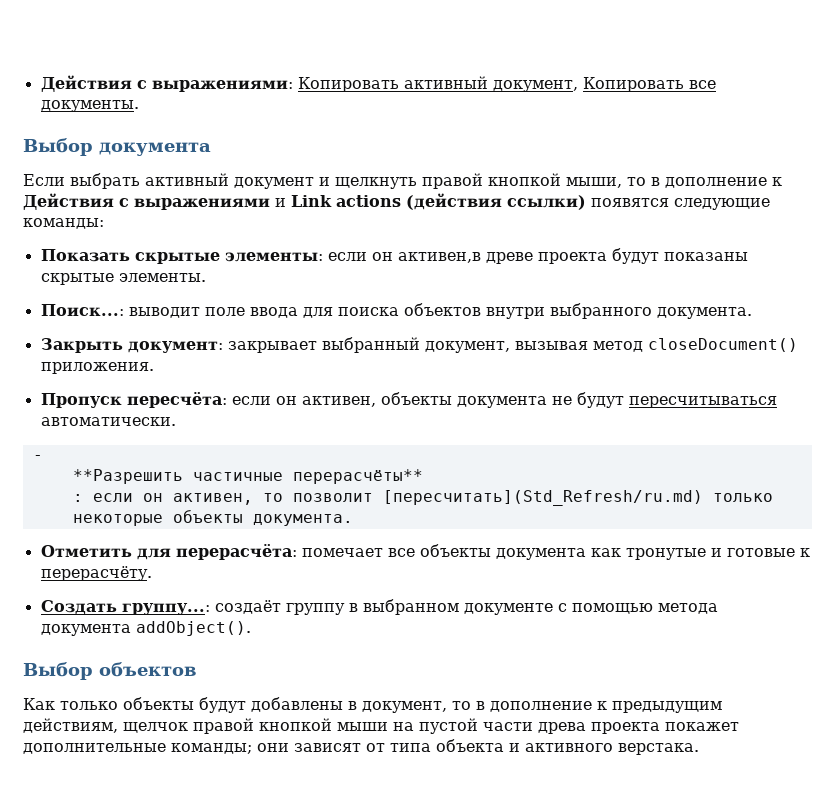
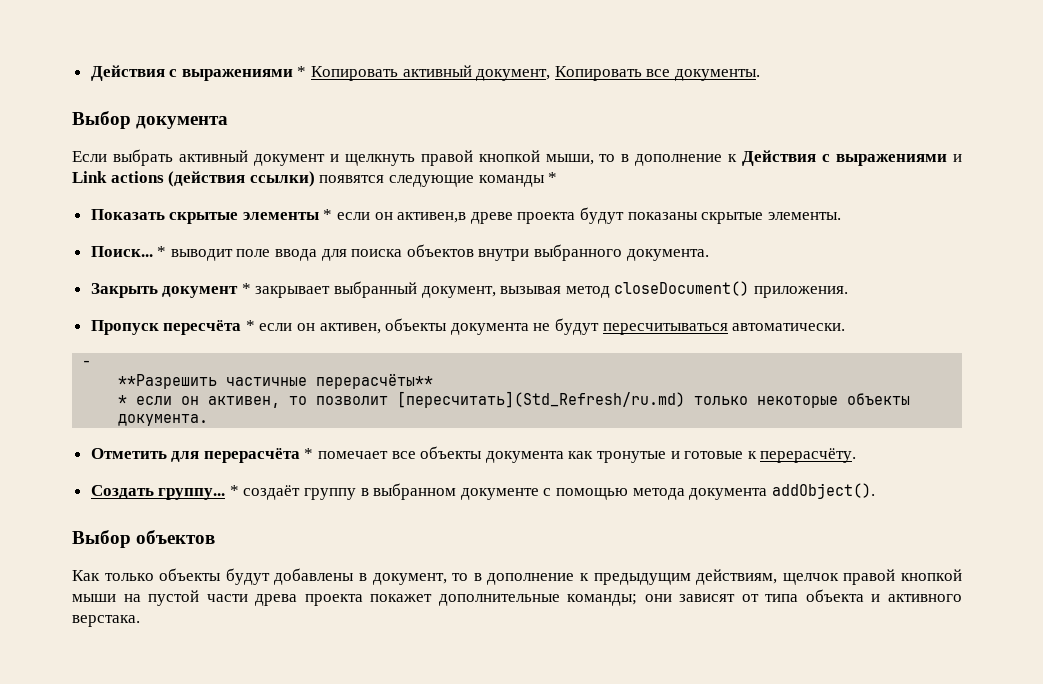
- Действия с выражениями: Копировать активный документ, Копировать все документы.
+ Действия с выражениями * Копировать активный документ, Копировать все документы.
- Если выбрать активный документ и щелкнуть правой кнопкой мыши, то в дополнение к Действия с выражениями и Link actions (действия ссылки) появятся следующие команды:
+ Если выбрать активный документ и щелкнуть правой кнопкой мыши, то в дополнение к Действия с выражениями и Link actions (действия ссылки) появятся следующие команды *
- Показать скрытые элементы: если он активен,в древе проекта будут показаны скрытые элементы.
+ Показать скрытые элементы * если он активен,в древе проекта будут показаны скрытые элементы.
- Поиск...: выводит поле ввода для поиска объектов внутри выбранного документа.
+ Поиск... * выводит поле ввода для поиска объектов внутри выбранного документа.
- Закрыть документ: закрывает выбранный документ, вызывая метод closeDocument() приложения.
+ Закрыть документ * закрывает выбранный документ, вызывая метод closeDocument() приложения.
- Пропуск пересчёта: если он активен, объекты документа не будут пересчитываться автоматически.
+ Пропуск пересчёта * если он активен, объекты документа не будут пересчитываться автоматически.
- : если он активен, то позволит [пересчитать](Std_Refresh/ru.md) только некоторые объекты документа.
+ * если он активен, то позволит [пересчитать](Std_Refresh/ru.md) только некоторые объекты документа.
- Отметить для перерасчёта: помечает все объекты документа как тронутые и готовые к перерасчёту.
+ Отметить для перерасчёта * помечает все объекты документа как тронутые и готовые к перерасчёту.
- Создать группу...: создаёт группу в выбранном документе с помощью метода документа addObject().
+ Создать группу... * создаёт группу в выбранном документе с помощью метода документа addObject().

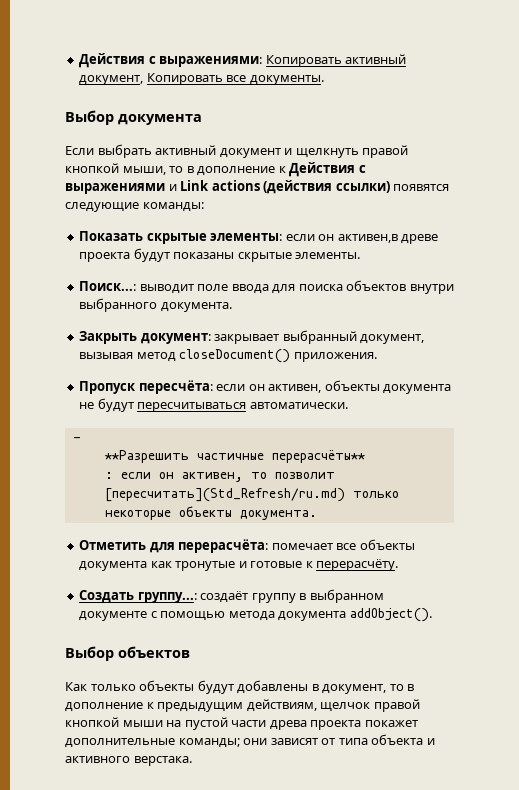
- Действия с выражениями * Копировать активный документ, Копировать все документы.
+ Действия с выражениями: Копировать активный документ, Копировать все документы.
- Если выбрать активный документ и щелкнуть правой кнопкой мыши, то в дополнение к Действия с выражениями и Link actions (действия ссылки) появятся следующие команды *
+ Если выбрать активный документ и щелкнуть правой кнопкой мыши, то в дополнение к Действия с выражениями и Link actions (действия ссылки) появятся следующие команды:
- Показать скрытые элементы * если он активен,в древе проекта будут показаны скрытые элементы.
+ Показать скрытые элементы: если он активен,в древе проекта будут показаны скрытые элементы.
- Поиск... * выводит поле ввода для поиска объектов внутри выбранного документа.
+ Поиск...: выводит поле ввода для поиска объектов внутри выбранного документа.
- Закрыть документ * закрывает выбранный документ, вызывая метод closeDocument() приложения.
+ Закрыть документ: закрывает выбранный документ, вызывая метод closeDocument() приложения.
- Пропуск пересчёта * если он активен, объекты документа не будут пересчитываться автоматически.
+ Пропуск пересчёта: если он активен, объекты документа не будут пересчитываться автоматически.
- * если он активен, то позволит [пересчитать](Std_Refresh/ru.md) только некоторые объекты документа.
+ : если он активен, то позволит [пересчитать](Std_Refresh/ru.md) только некоторые объекты документа.
- Отметить для перерасчёта * помечает все объекты документа как тронутые и готовые к перерасчёту.
+ Отметить для перерасчёта: помечает все объекты документа как тронутые и готовые к перерасчёту.
- Создать группу... * создаёт группу в выбранном документе с помощью метода документа addObject().
+ Создать группу...: создаёт группу в выбранном документе с помощью метода документа addObject().

